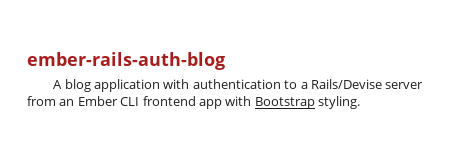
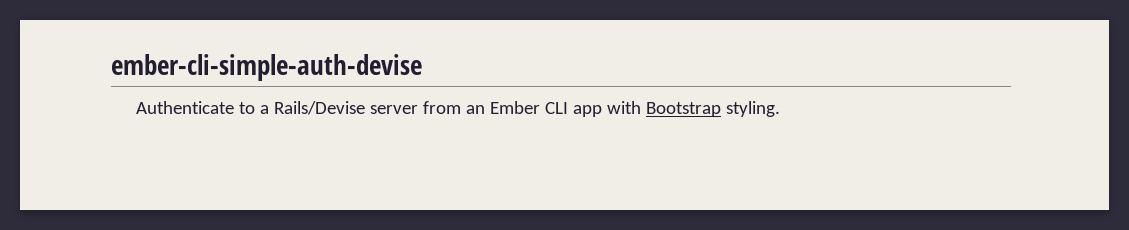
- ember-rails-auth-blog
- A blog application with authentication to a Rails/Devise server from an Ember CLI frontend app with Bootstrap styling.
+ ember-cli-simple-auth-devise
+ Authenticate to a Rails/Devise server from an Ember CLI app with Bootstrap styling.

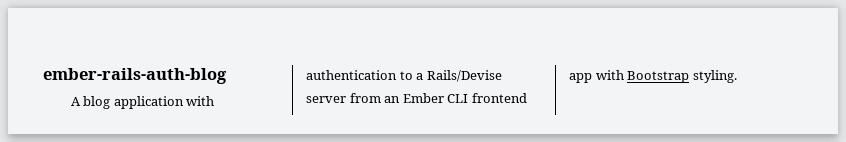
- ember-cli-simple-auth-devise
- Authenticate to a Rails/Devise server from an Ember CLI app with Bootstrap styling.
+ ember-rails-auth-blog
+ A blog application with authentication to a Rails/Devise server from an Ember CLI frontend app with Bootstrap styling.

